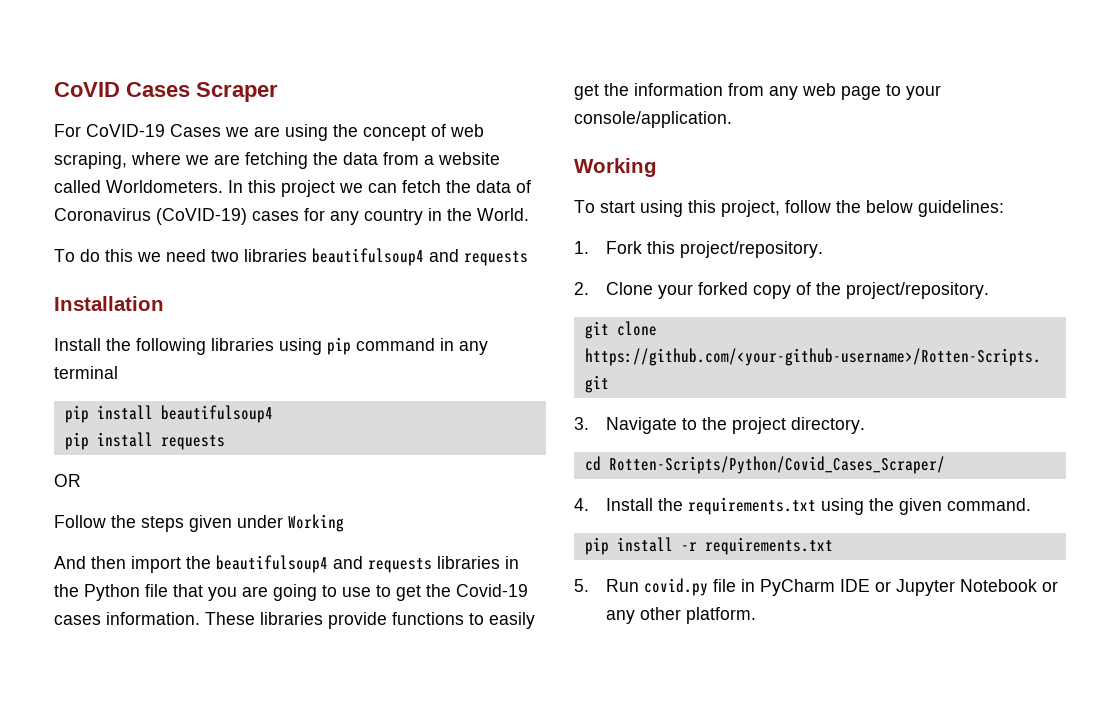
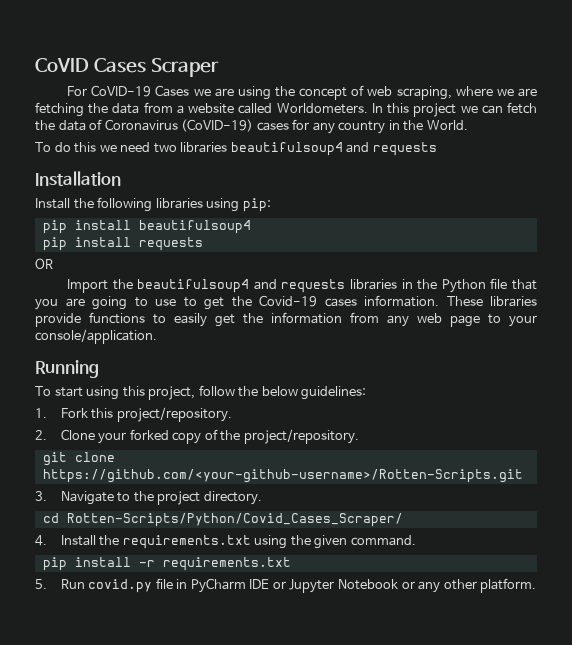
- Install the following libraries using pip command in any terminal
+ Install the following libraries using pip:
- Follow the steps given under Working
- And then import the beautifulsoup4 and requests libraries in the Python file that you are going to use to get the Covid-19 cases information.
+ Import the beautifulsoup4 and requests libraries in the Python file that you are going to use to get the Covid-19 cases information.
  These libraries provide functions to easily get the information from any web page to your console/application.
- Working
+ Running

